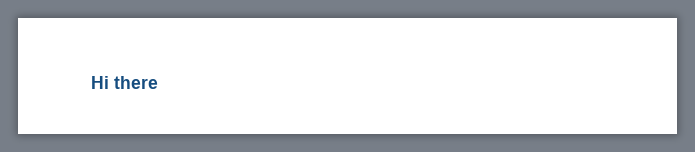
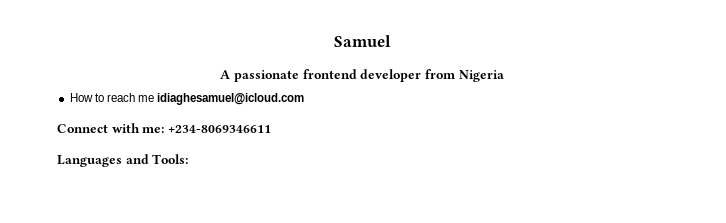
- Hi there
+ Samuel
+ A passionate frontend developer from Nigeria
+ How to reach me idiaghesamuel@icloud.com
+ Connect with me: +234-8069346611
+ Languages and Tools:

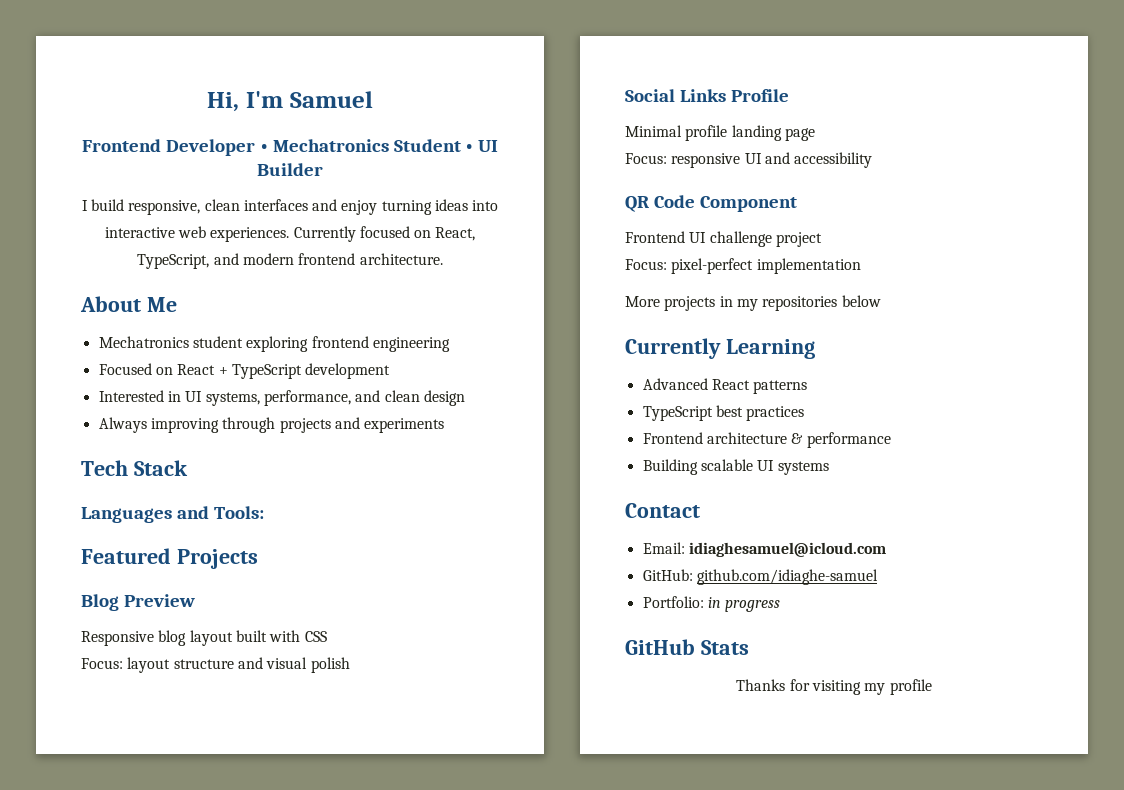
- Samuel
+ Hi, I'm Samuel
- A passionate frontend developer from Nigeria
- How to reach me idiaghesamuel@icloud.com
- Connect with me: +234-8069346611
+ Frontend Developer • Mechatronics Student • UI Builder
+ I build responsive, clean interfaces and enjoy turning ideas into interactive web experiences. Currently focused on React, TypeScript, and modern frontend architecture.
+ About Me
+ Mechatronics student exploring frontend engineering
+ Focused on React + TypeScript development
+ Interested in UI systems, performance, and clean design
+ Always improving through projects and experiments
+ Tech Stack
  Languages and Tools:
+ Featured Projects
+ Blog Preview
+ Responsive blog layout built with CSS
+ Focus: layout structure and visual polish
+ Social Links Profile
+ Minimal profile landing page
+ Focus: responsive UI and accessibility
+ QR Code Component
+ Frontend UI challenge project
+ Focus: pixel-perfect implementation
+ More projects in my repositories below
+ Currently Learning
+ Advanced React patterns
+ TypeScript best practices
+ Frontend architecture & performance
+ Building scalable UI systems
+ Contact
+ Email: idiaghesamuel@icloud.com
+ GitHub: github.com/idiaghe-samuel
+ Portfolio: in progress
+ GitHub Stats
+ Thanks for visiting my profile

